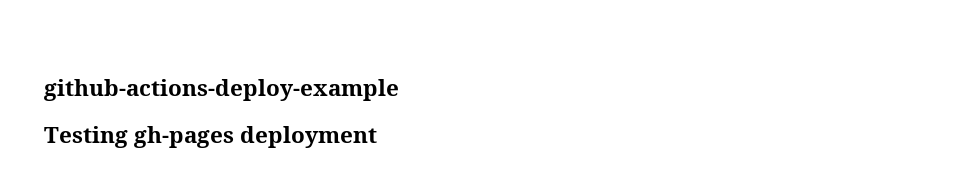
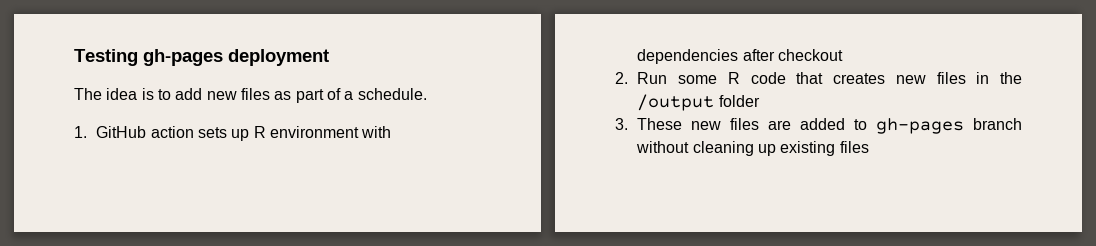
- github-actions-deploy-example
+ The idea is to add new files as part of a schedule.
+ 1. GitHub action sets up R environment with dependencies after checkout
+ 2. Run some R code that creates new files in the /output folder
+ 3. These new files are added to gh-pages branch without cleaning up existing files

